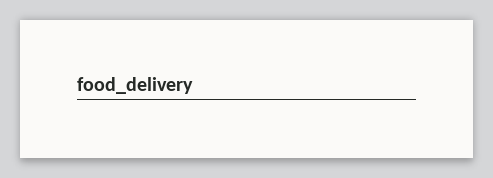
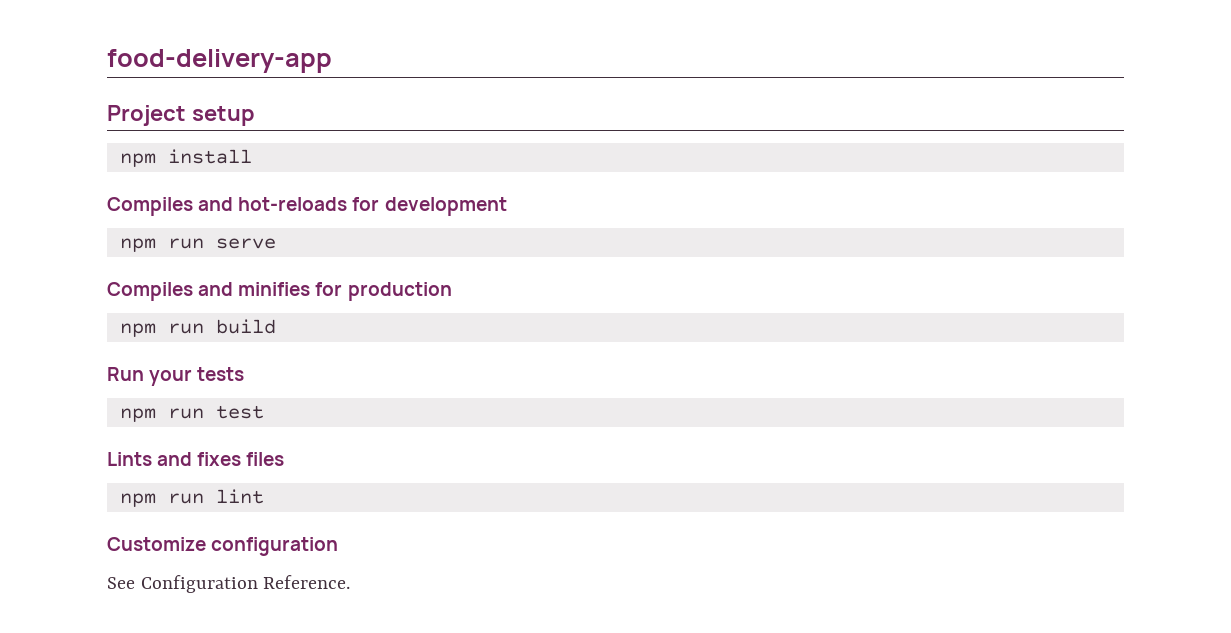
- food_delivery
+ food-delivery-app
+ Project setup
+ npm install
+ Compiles and hot-reloads for development
+ npm run serve
+ Compiles and minifies for production
+ npm run build
+ Run your tests
+ npm run test
+ Lints and fixes files
+ npm run lint
+ Customize configuration
+ See Configuration Reference.

